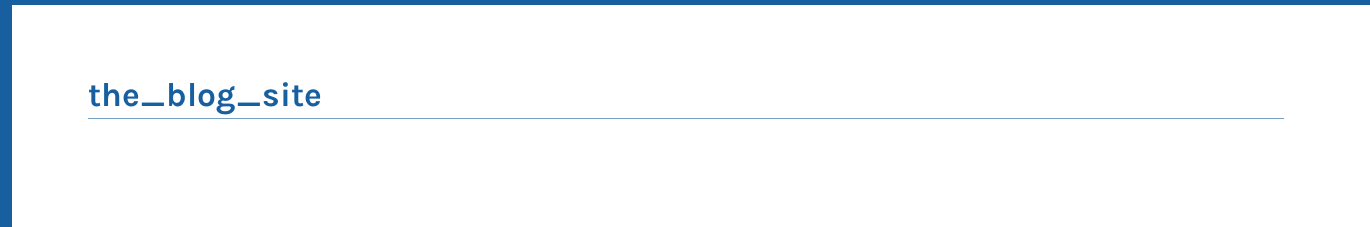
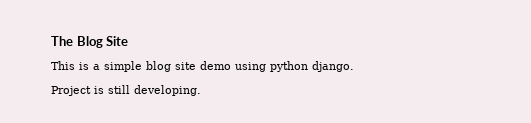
- the_blog_site
+ The Blog Site
+ This is a simple blog site demo using python django.
+ Project is still developing.

